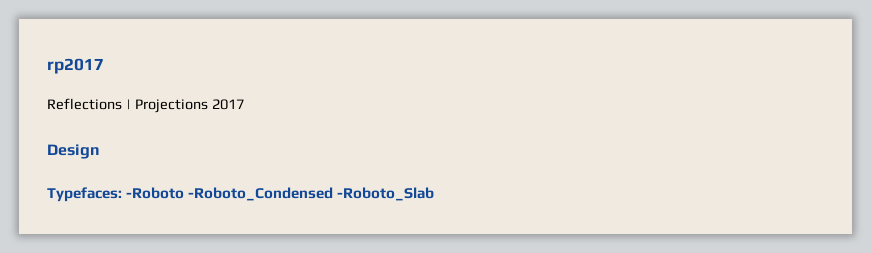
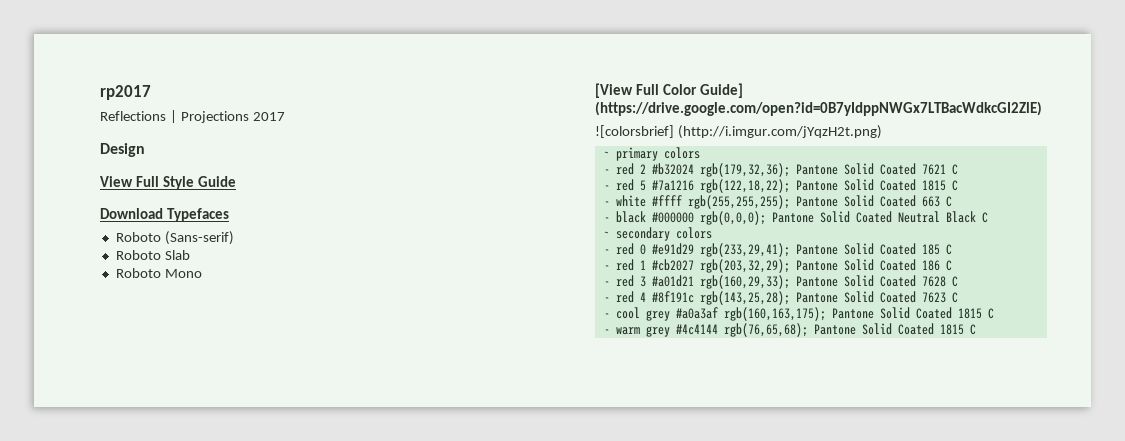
- Typefaces: -Roboto -Roboto_Condensed -Roboto_Slab
+ View Full Style Guide
+ Download Typefaces
+ Roboto (Sans-serif)
+ Roboto Slab
+ Roboto Mono
+ [View Full Color Guide] (https://drive.google.com/open?id=0B7yIdppNWGx7LTBacWdkcGI2ZlE)
+ ![colorsbrief] (http://i.imgur.com/jYqzH2t.png)
+ ~ primary colors
+ - red 2 #b32024 rgb(179,32,36); Pantone Solid Coated 7621 C
+ - red 5 #7a1216 rgb(122,18,22); Pantone Solid Coated 1815 C
+ - white #ffff rgb(255,255,255); Pantone Solid Coated 663 C
+ - black #000000 rgb(0,0,0); Pantone Solid Coated Neutral Black C
+ ~ secondary colors
+ - red 0 #e91d29 rgb(233,29,41); Pantone Solid Coated 185 C
+ - red 1 #cb2027 rgb(203,32,29); Pantone Solid Coated 186 C
+ - red 3 #a01d21 rgb(160,29,33); Pantone Solid Coated 7628 C
+ - red 4 #8f191c rgb(143,25,28); Pantone Solid Coated 7623 C
+ - cool grey #a0a3af rgb(160,163,175); Pantone Solid Coated 1815 C
+ - warm grey #4c4144 rgb(76,65,68); Pantone Solid Coated 1815 C

